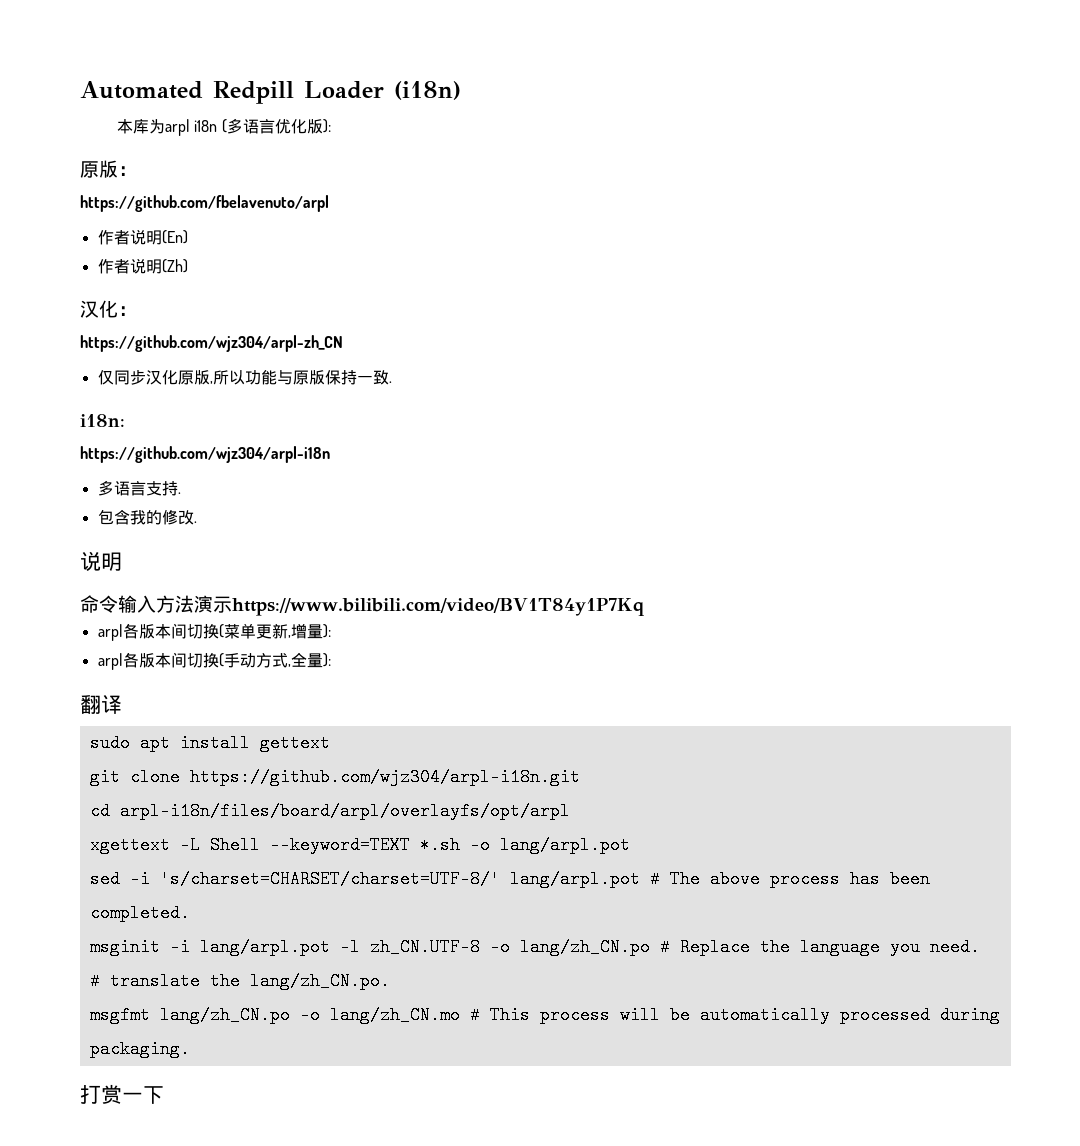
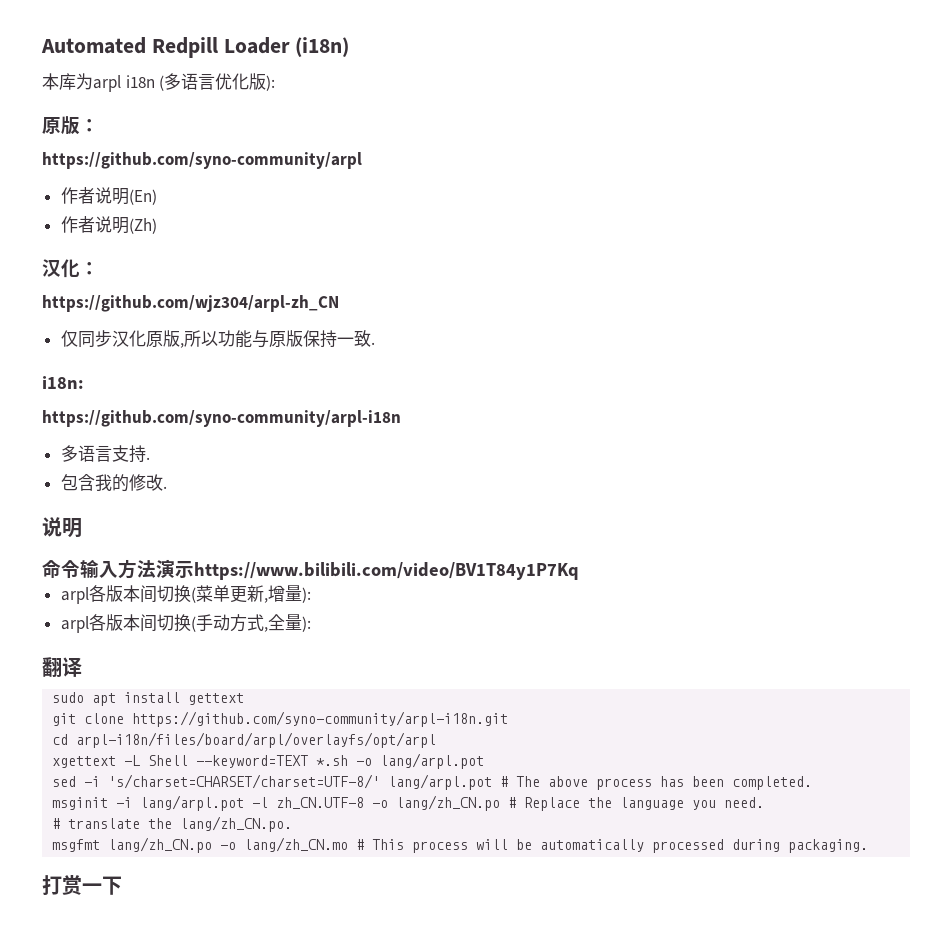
- https://github.com/fbelavenuto/arpl
+ https://github.com/syno-community/arpl
- https://github.com/wjz304/arpl-i18n
+ https://github.com/syno-community/arpl-i18n
- git clone https://github.com/wjz304/arpl-i18n.git
+ git clone https://github.com/syno-community/arpl-i18n.git

